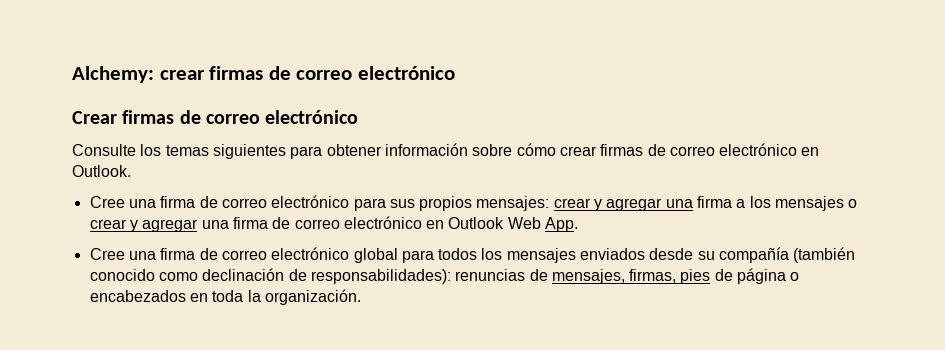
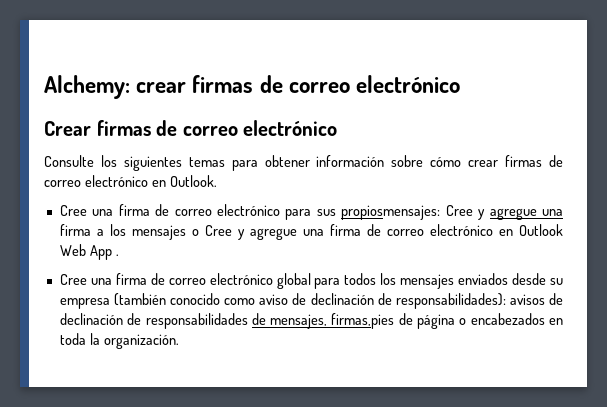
- Consulte los temas siguientes para obtener información sobre cómo crear firmas de correo electrónico en Outlook.
+ Consulte los siguientes temas para obtener información sobre cómo crear firmas de correo electrónico en Outlook.
- Cree una firma de correo electrónico para sus propios mensajes: crear y agregar una firma a los mensajes o crear y agregar una firma de correo electrónico en Outlook Web App.
+ Cree una firma de correo electrónico para sus propiosmensajes: Cree y agregue una firma a los mensajes o Cree y agregue una firma de correo electrónico en Outlook Web App .
- Cree una firma de correo electrónico global para todos los mensajes enviados desde su compañía (también conocido como declinación de responsabilidades): renuncias de mensajes, firmas, pies de página o encabezados en toda la organización.
+ Cree una firma de correo electrónico global para todos los mensajes enviados desde su empresa (también conocido como aviso de declinación de responsabilidades): avisos de declinación de responsabilidades de mensajes, firmas,pies de página o encabezados en toda la organización.

